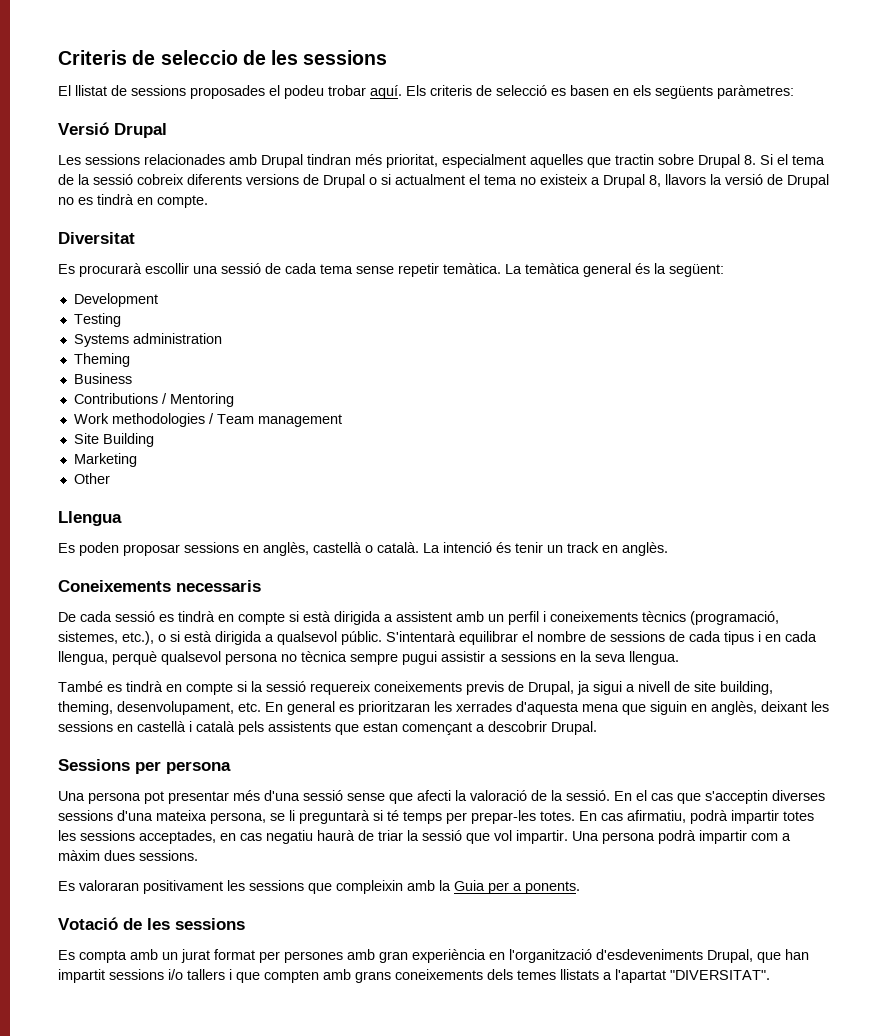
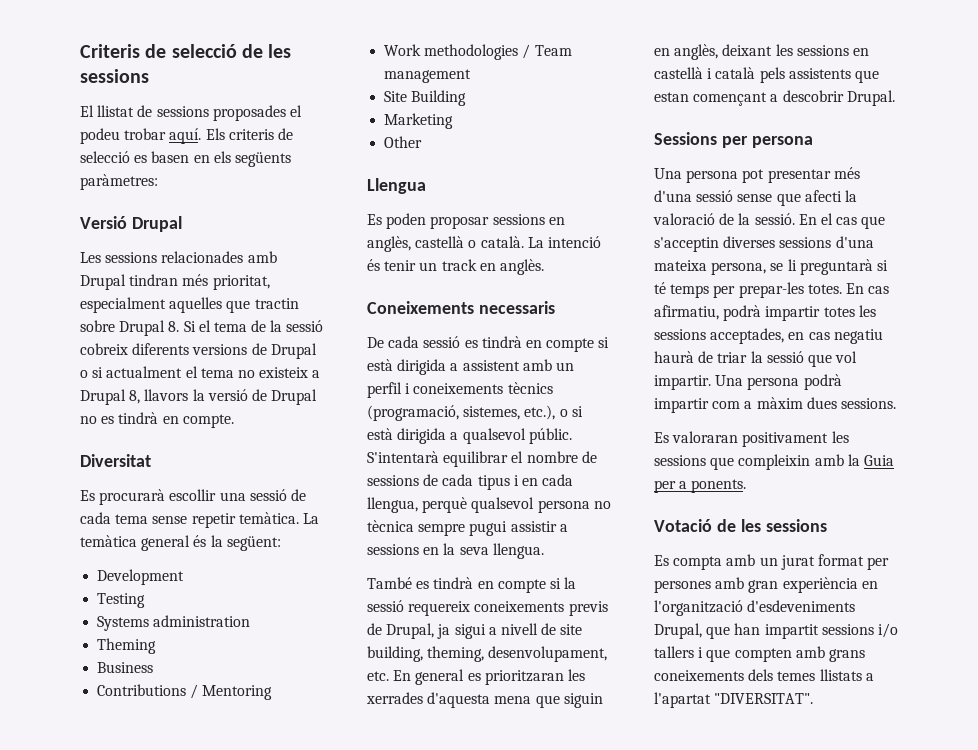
- Criteris de seleccio de les sessions
+ Criteris de selecció de les sessions

